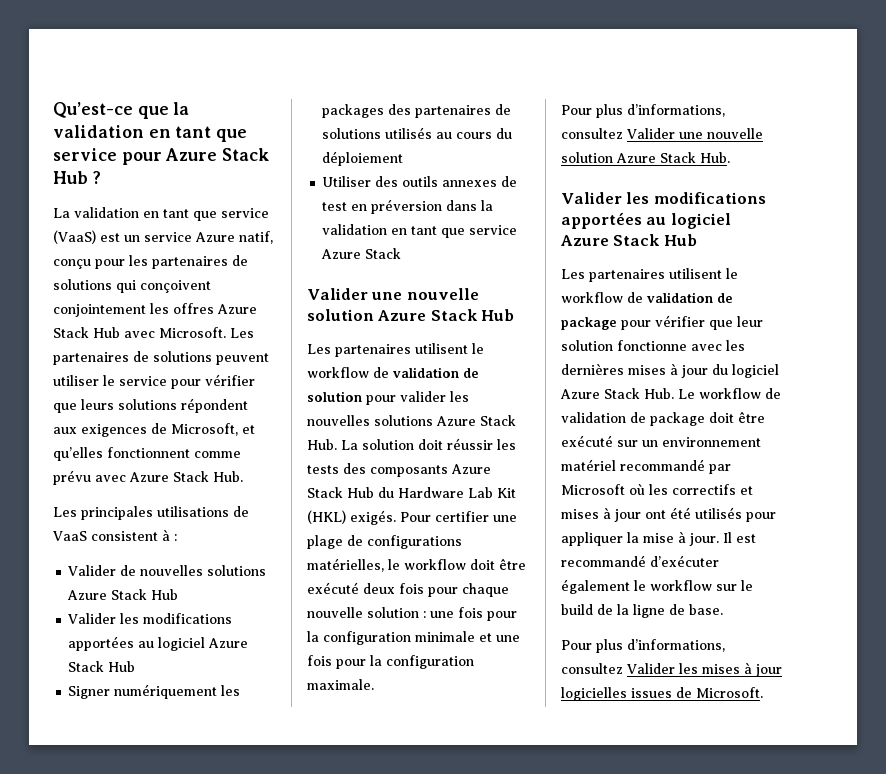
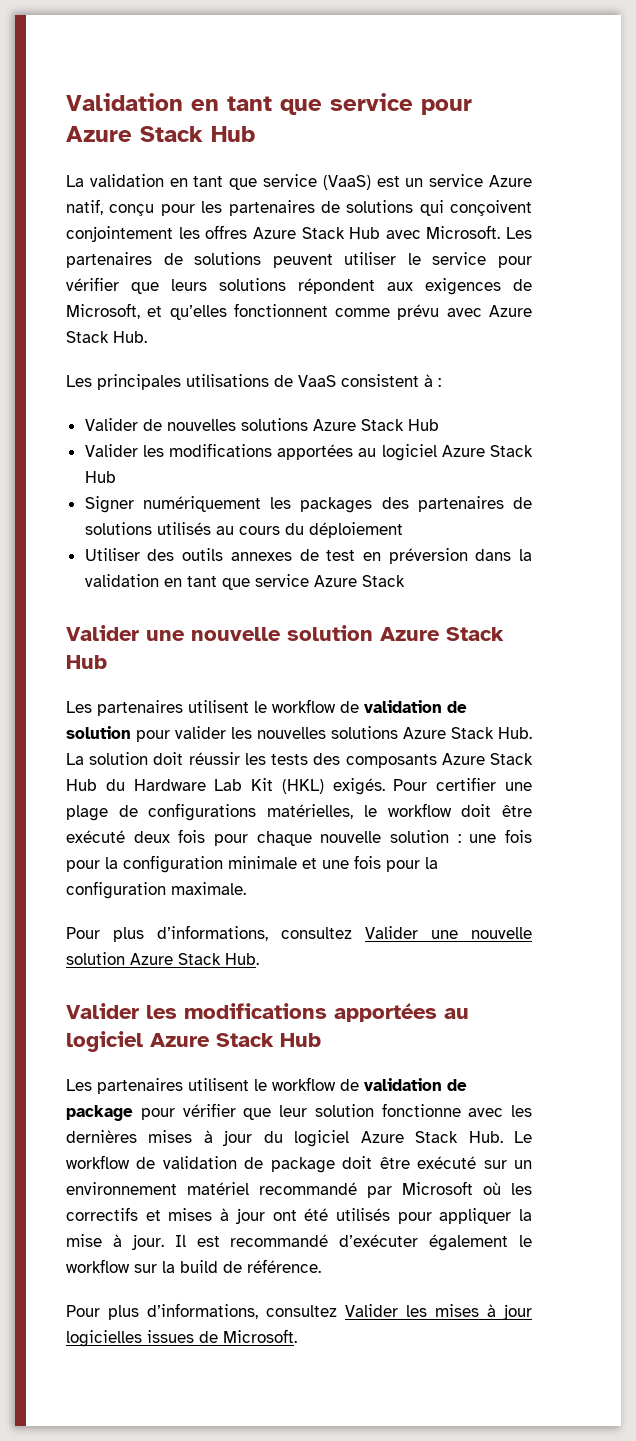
- Qu’est-ce que la validation en tant que service pour Azure Stack Hub ?
+ Validation en tant que service pour Azure Stack Hub
- Il est recommandé d’exécuter également le workflow sur le build de la ligne de base.
+ Il est recommandé d’exécuter également le workflow sur la build de référence.

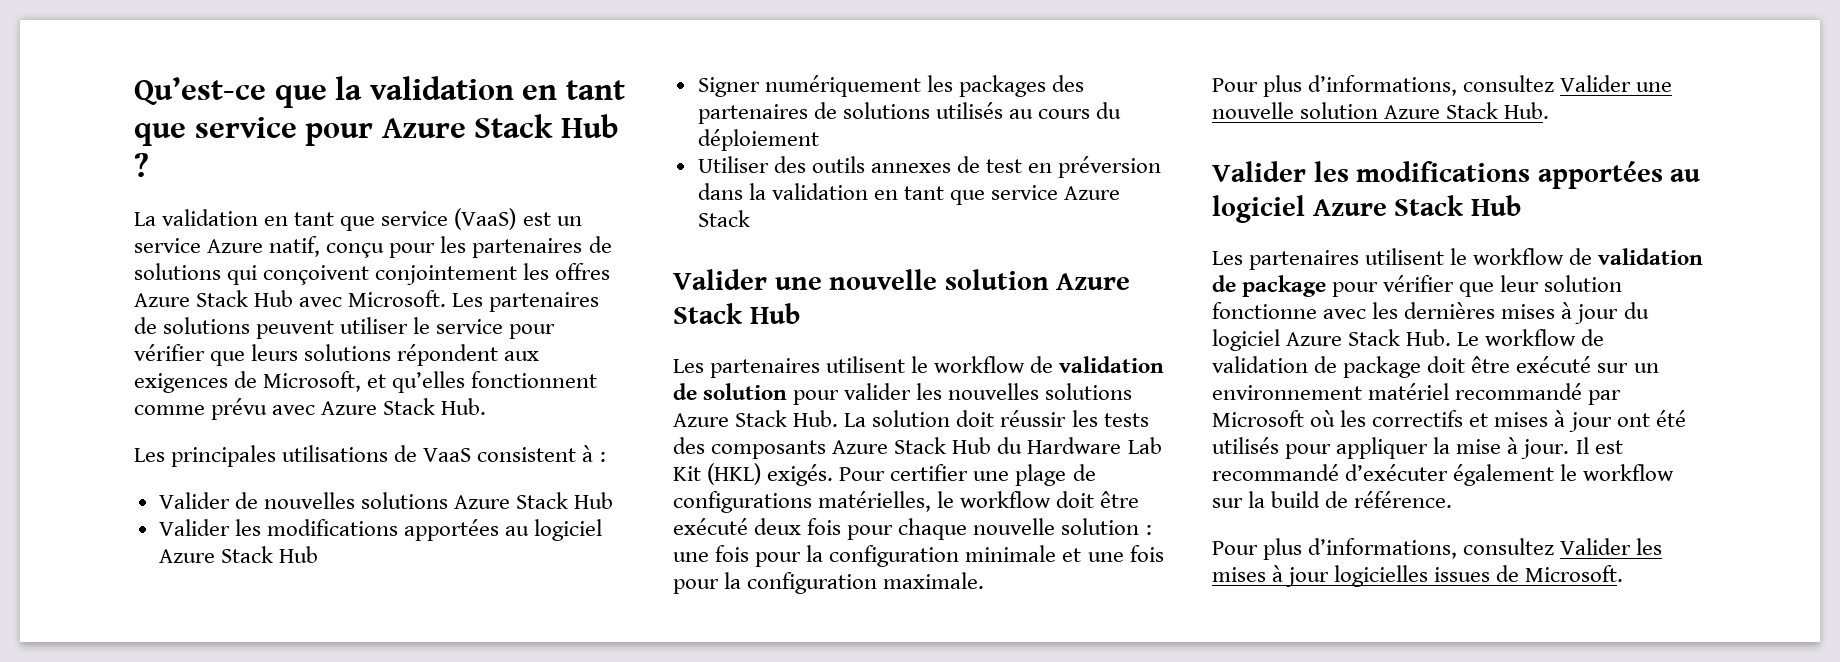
- Validation en tant que service pour Azure Stack Hub
+ Qu’est-ce que la validation en tant que service pour Azure Stack Hub ?

